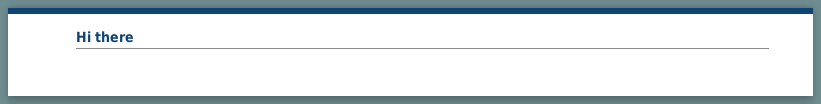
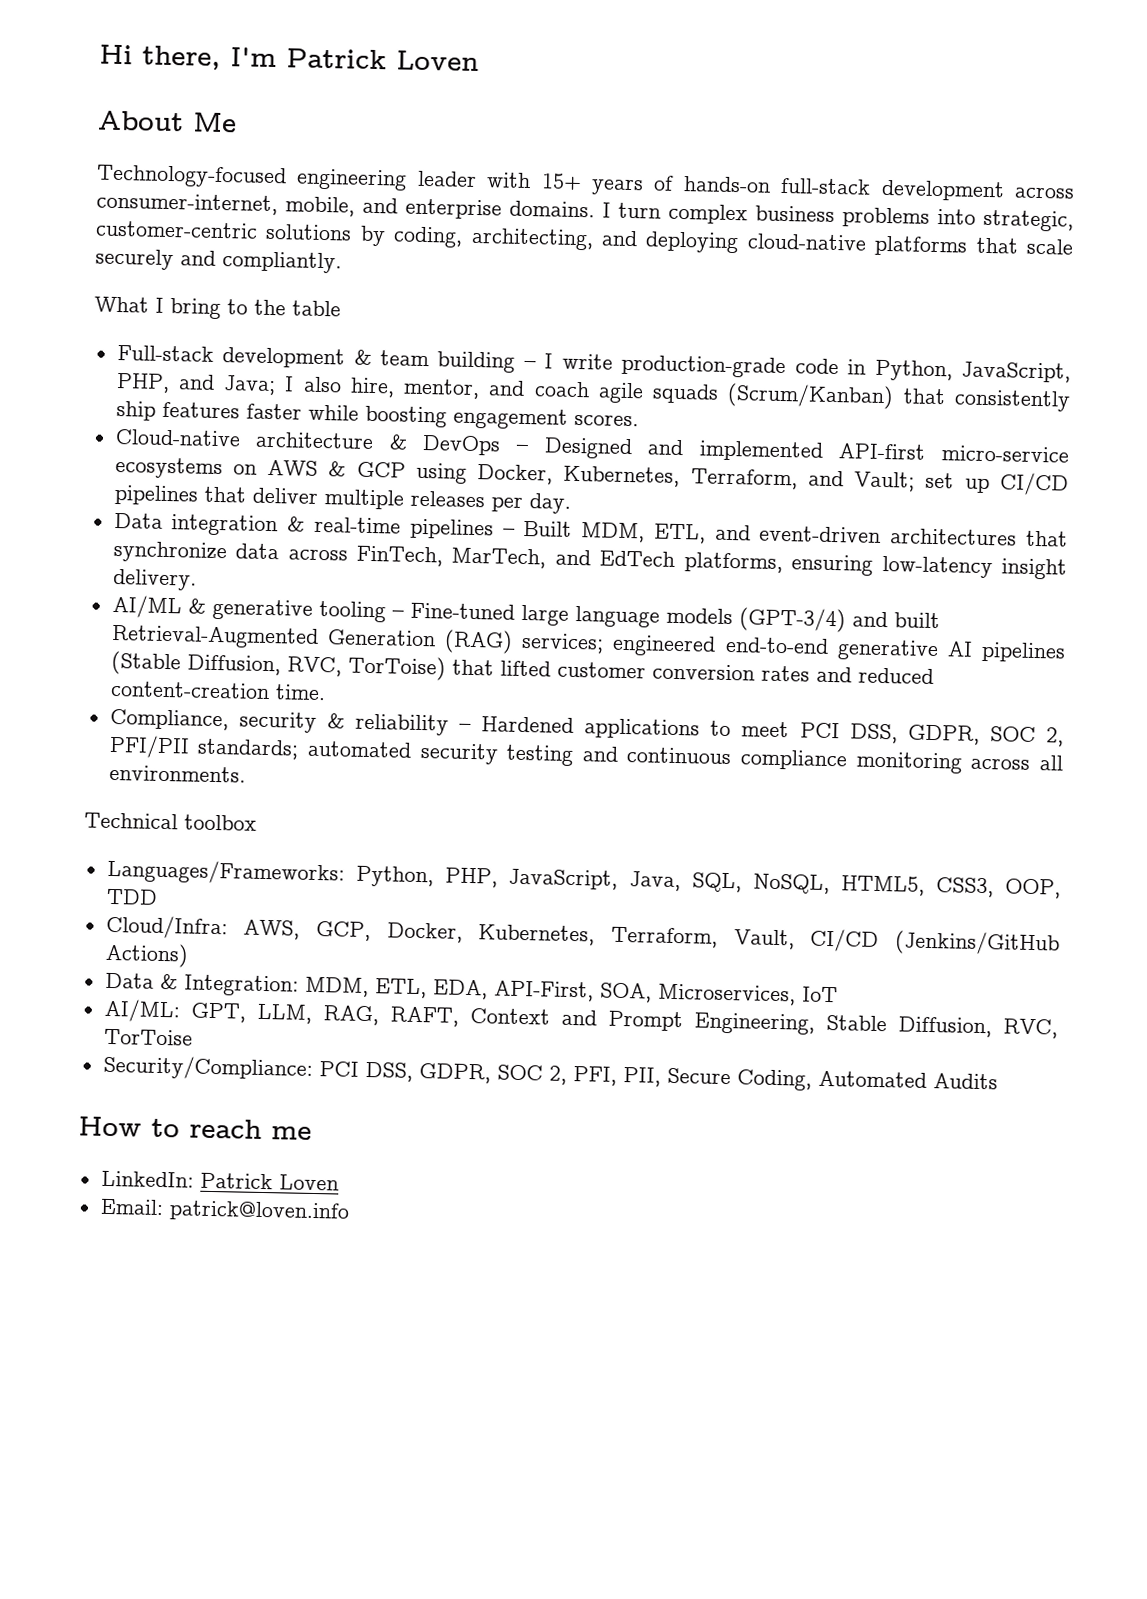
- Hi there
+ Hi there, I'm Patrick Loven
+ About Me
+ Technology‑focused engineering leader with 15+ years of hands‑on full‑stack development across consumer‑internet, mobile, and enterprise domains. I turn complex business problems into strategic, customer‑centric solutions by coding, architecting, and deploying cloud‑native platforms that scale securely and compliantly.
+ What I bring to the table
+ Full‑stack development & team building – I write production‑grade code in Python, JavaScript, PHP, and Java; I also hire, mentor, and coach agile squads (Scrum/Kanban) that consistently ship features faster while boosting engagement scores.
+ Cloud‑native architecture & DevOps – Designed and implemented API‑first micro‑service ecosystems on AWS & GCP using Docker, Kubernetes, Terraform, and Vault; set up CI/CD pipelines that deliver multiple releases per day.
+ Data integration & real‑time pipelines – Built MDM, ETL, and event‑driven architectures that synchronize data across FinTech, MarTech, and EdTech platforms, ensuring low‑latency insight delivery.
+ AI/ML & generative tooling – Fine‑tuned large language models (GPT‑3/4) and built Retrieval‑Augmented Generation (RAG) services; engineered end‑to‑end generative AI pipelines (Stable Diffusion, RVC, TorToise) that lifted customer conversion rates and reduced content‑creation time.
+ Compliance, security & reliability – Hardened applications to meet PCI DSS, GDPR, SOC 2, PFI/PII standards; automated security testing and continuous compliance monitoring across all environments.
+ Technical toolbox
+ Languages/Frameworks: Python, PHP, JavaScript, Java, SQL, NoSQL, HTML5, CSS3, OOP, TDD
+ Cloud/Infra: AWS, GCP, Docker, Kubernetes, Terraform, Vault, CI/CD (Jenkins/GitHub Actions)
+ Data & Integration: MDM, ETL, EDA, API‑First, SOA, Microservices, IoT
+ AI/ML: GPT, LLM, RAG, RAFT, Context and Prompt Engineering, Stable Diffusion, RVC, TorToise
+ Security/Compliance: PCI DSS, GDPR, SOC 2, PFI, PII, Secure Coding, Automated Audits
+ How to reach me
+ LinkedIn: Patrick Loven
+ Email: patrick@loven.info

